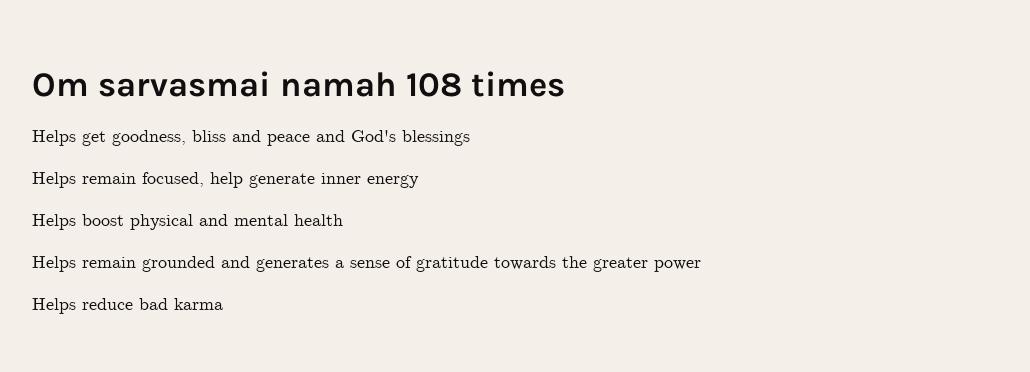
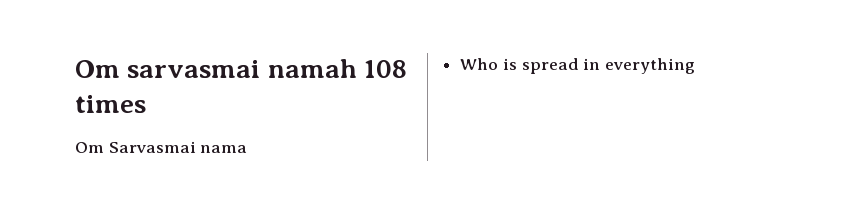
- Helps get goodness, bliss and peace and God's blessings
- Helps remain focused, help generate inner energy
- Helps boost physical and mental health
- Helps remain grounded and generates a sense of gratitude towards the greater power
- Helps reduce bad karma
+ Om Sarvasmai nama
+ Who is spread in everything

